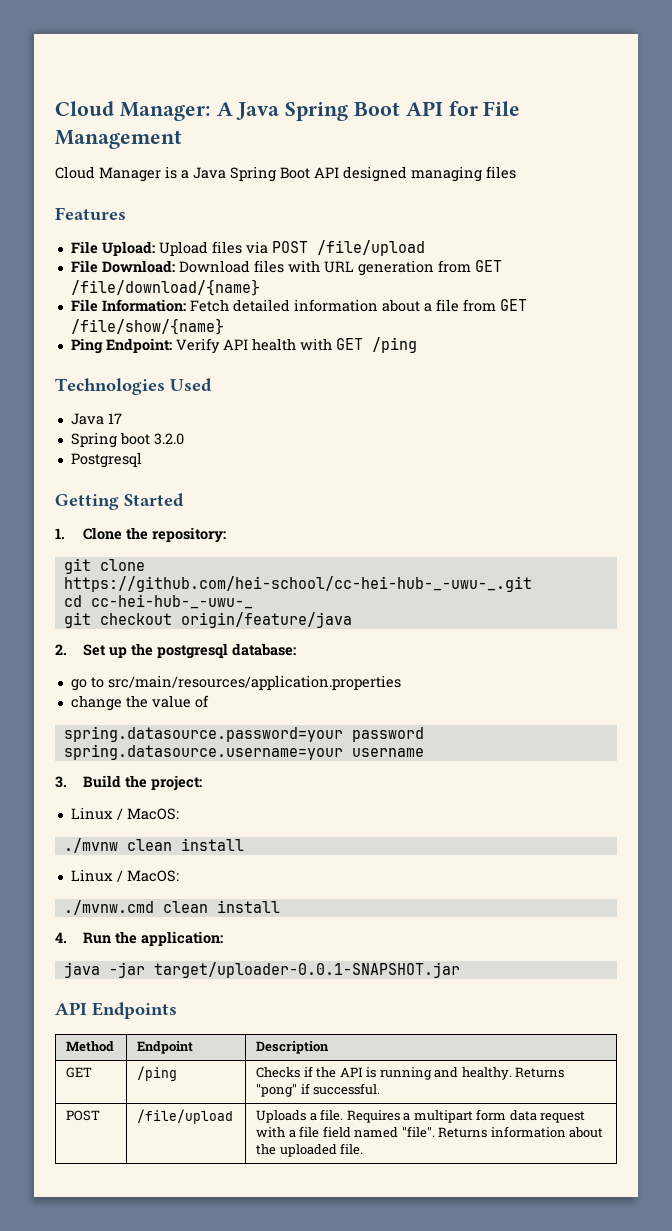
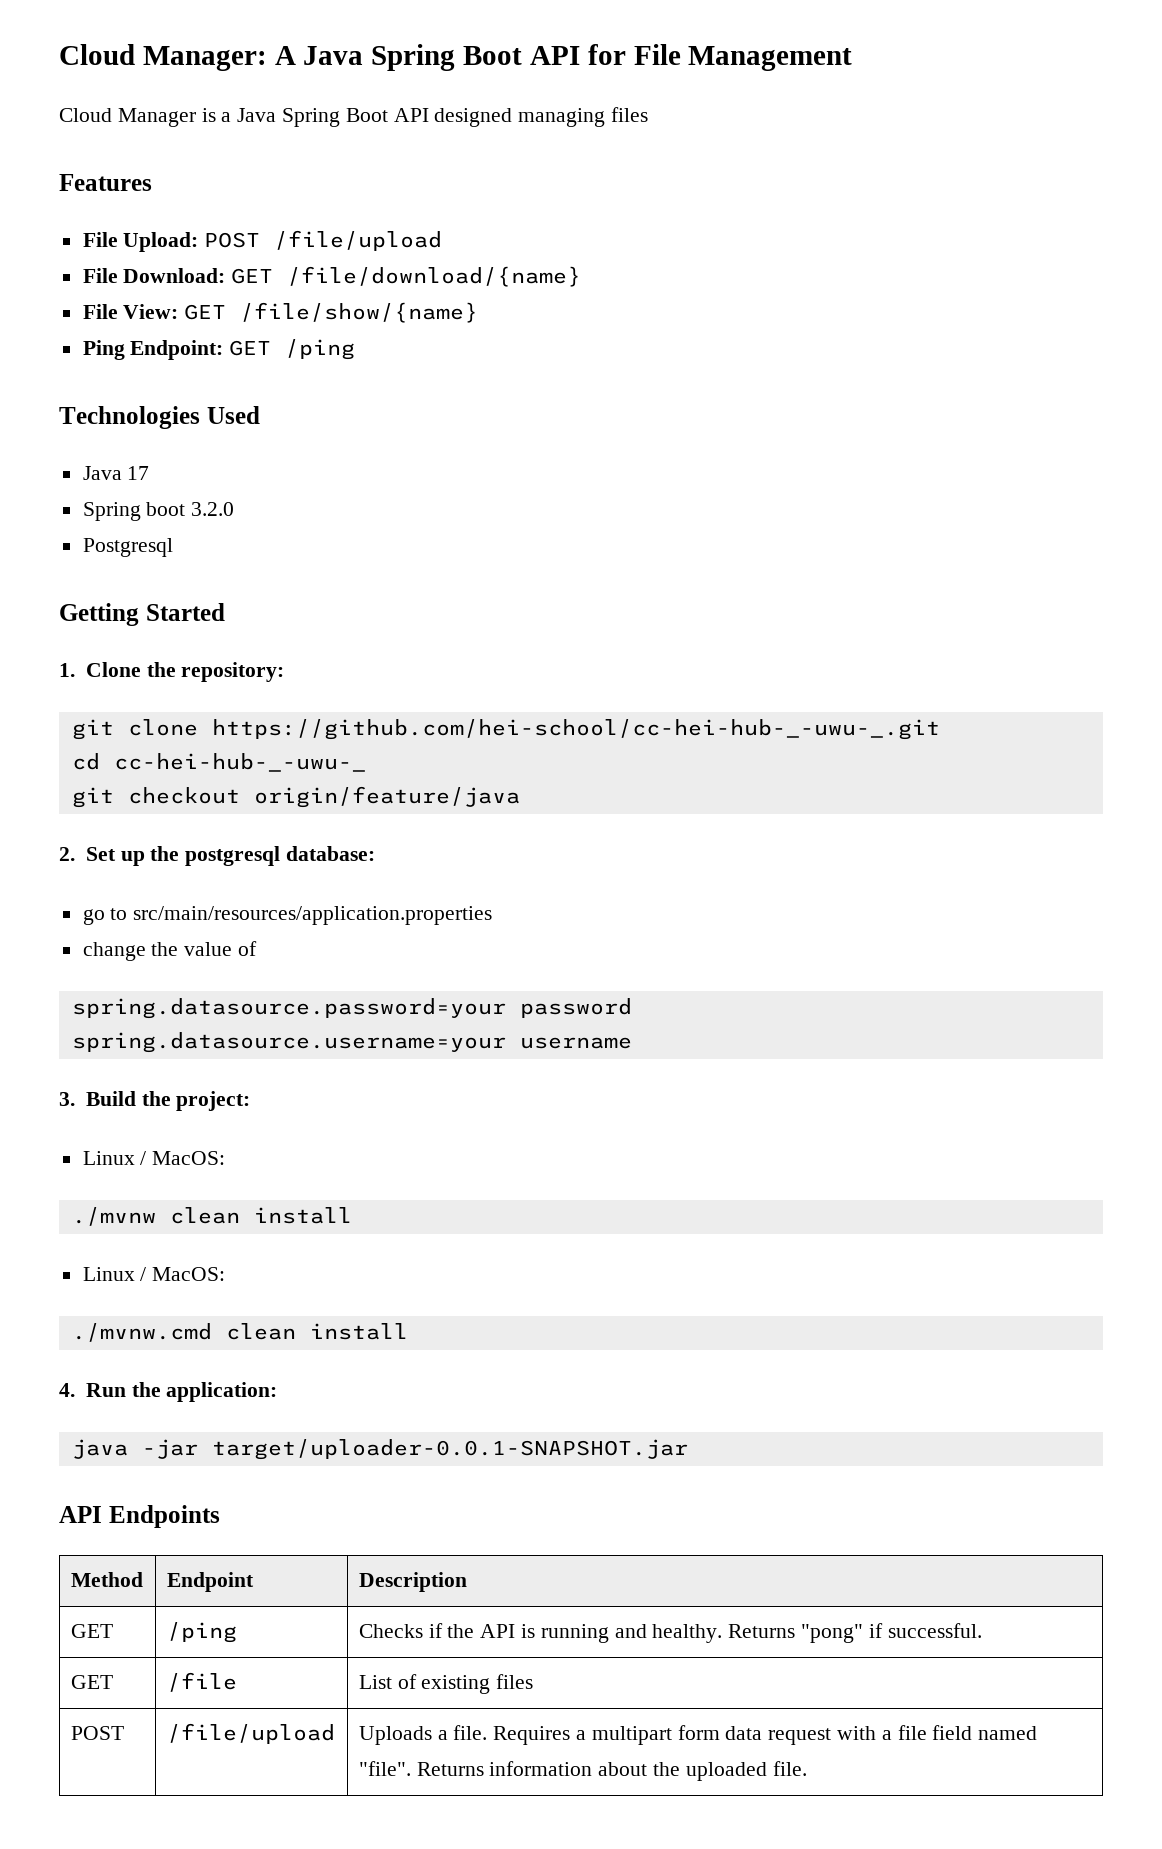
- File Upload: Upload files via POST /file/upload
+ File Upload: POST /file/upload
- File Download: Download files with URL generation from GET /file/download/{name}
- File Information: Fetch detailed information about a file from GET /file/show/{name}
+ File Download: GET /file/download/{name}
+ File View: GET /file/show/{name}
- Ping Endpoint: Verify API health with GET /ping
+ Ping Endpoint: GET /ping
+ GET | /file | List of existing files

